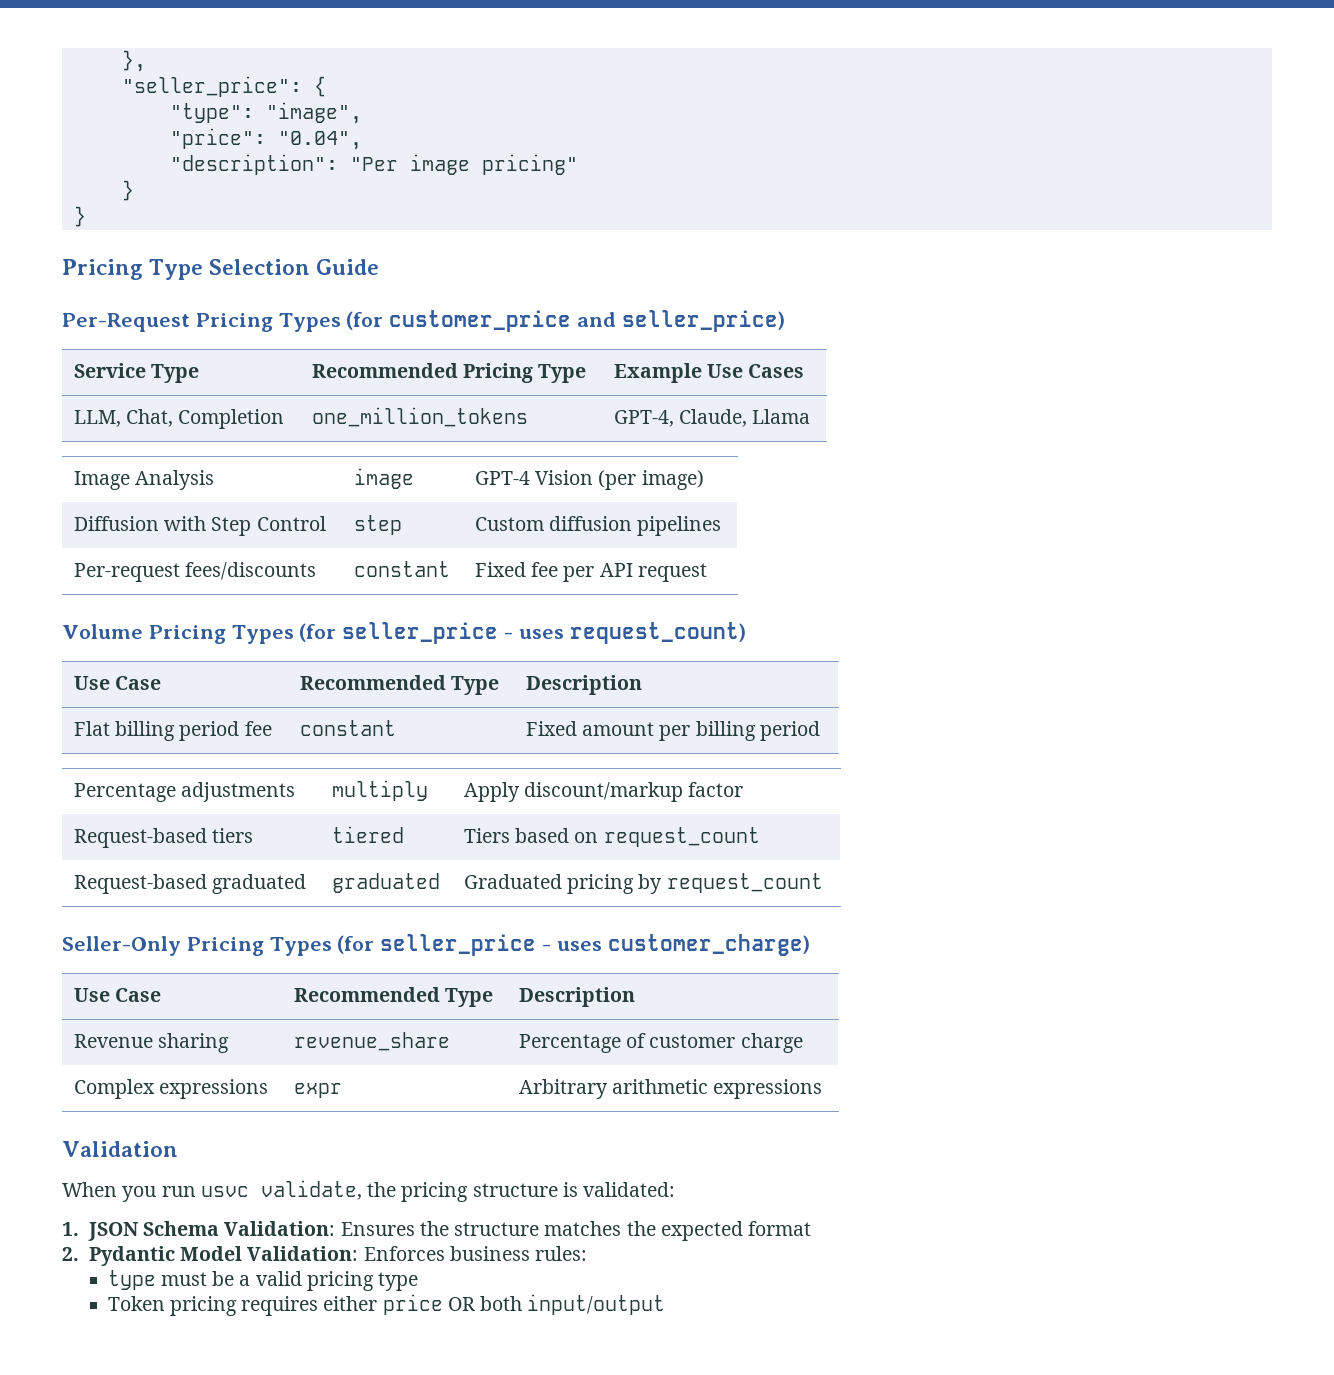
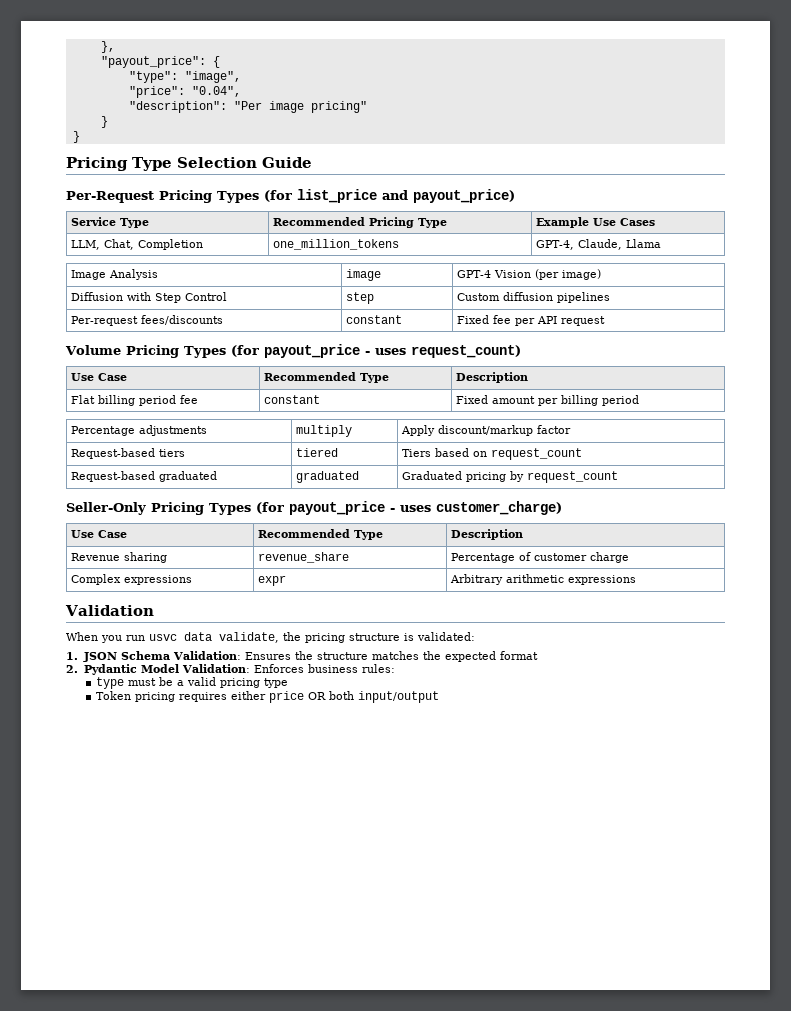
- "seller_price": {
+ "payout_price": {
- Per-Request Pricing Types (for customer_price and seller_price)
+ Per-Request Pricing Types (for list_price and payout_price)
- Volume Pricing Types (for seller_price - uses request_count)
+ Volume Pricing Types (for payout_price - uses request_count)
- Seller-Only Pricing Types (for seller_price - uses customer_charge)
+ Seller-Only Pricing Types (for payout_price - uses customer_charge)
- When you run usvc validate, the pricing structure is validated:
+ When you run usvc data validate, the pricing structure is validated:

